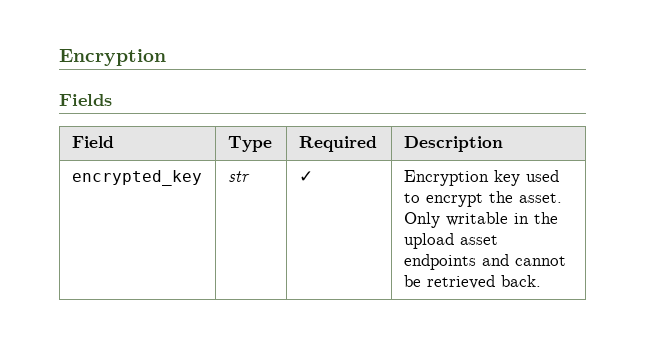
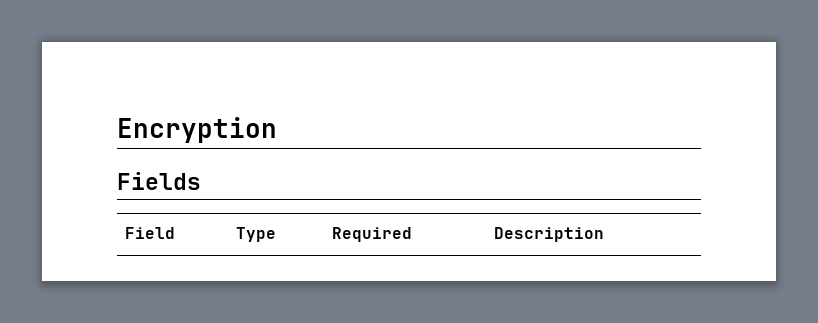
- encrypted_key | str | ✓ | Encryption key used to encrypt the asset. Only writable in the upload asset endpoints and cannot be retrieved back.

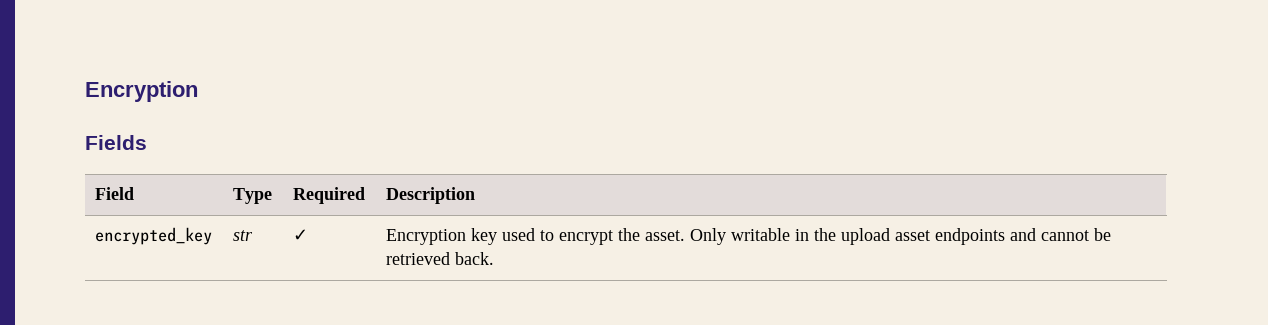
+ encrypted_key | str | ✓ | Encryption key used to encrypt the asset. Only writable in the upload asset endpoints and cannot be retrieved back.

